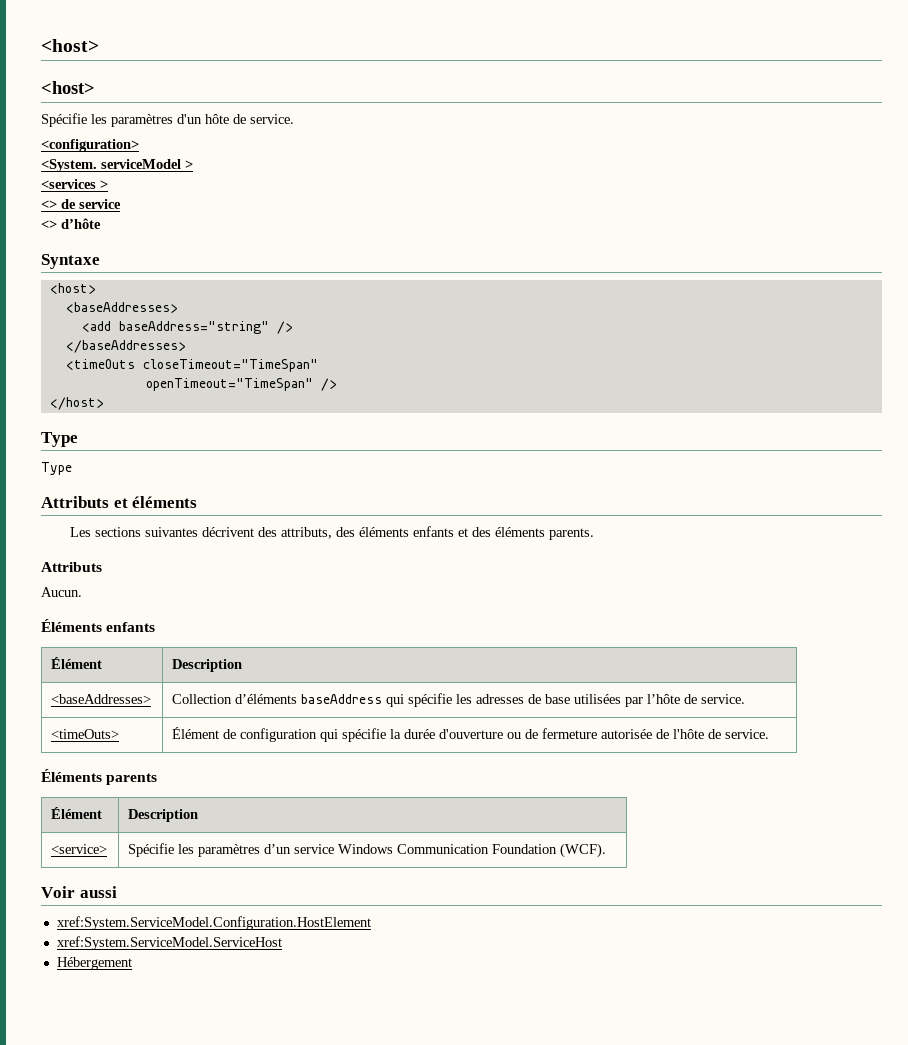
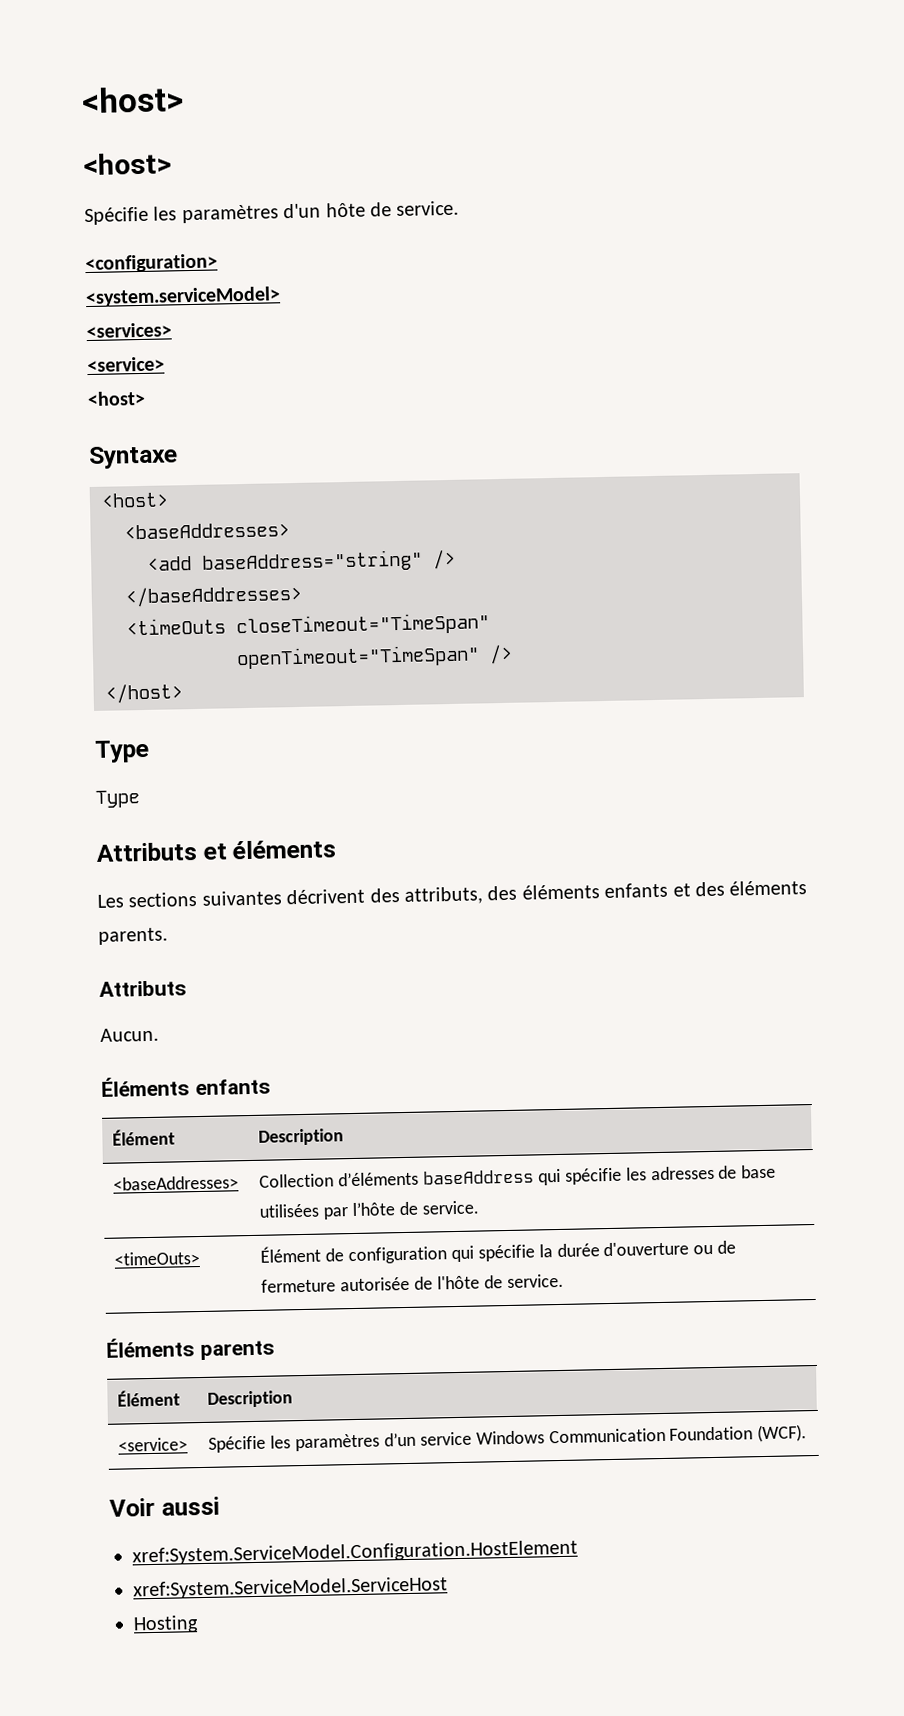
- <System. serviceModel >
- <services >
- <> de service
- <> d’hôte
+ <system.serviceModel>
+ <services>
+ <service>
+ <host>
- Hébergement
+ Hosting

